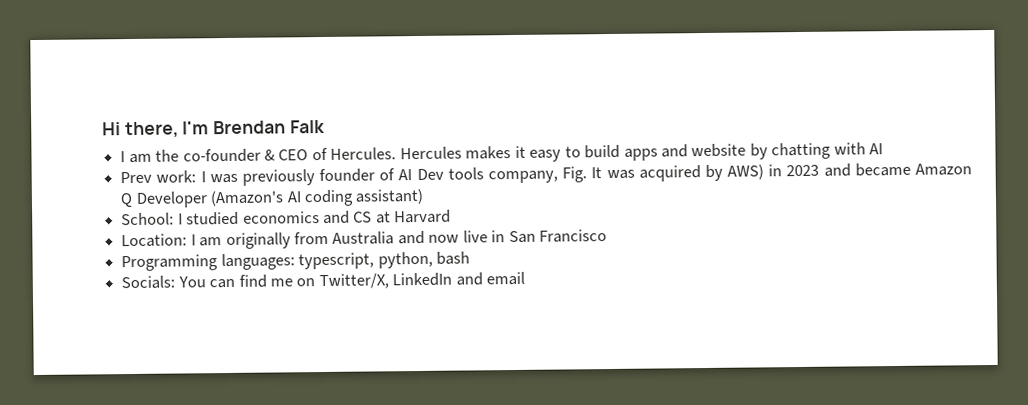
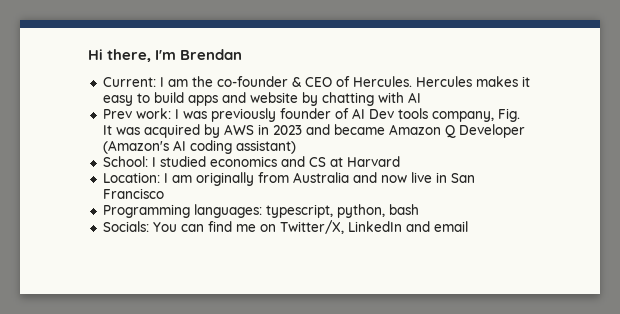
- Hi there, I'm Brendan Falk
- I am the co-founder & CEO of Hercules.
+ Hi there, I'm Brendan
+ Current: I am the co-founder & CEO of Hercules.
- Prev work: I was previously founder of AI Dev tools company, Fig. It was acquired by AWS) in 2023 and became Amazon Q Developer (Amazon's AI coding assistant)
+ Prev work: I was previously founder of AI Dev tools company, Fig. It was acquired by AWS in 2023 and became Amazon Q Developer (Amazon's AI coding assistant)

